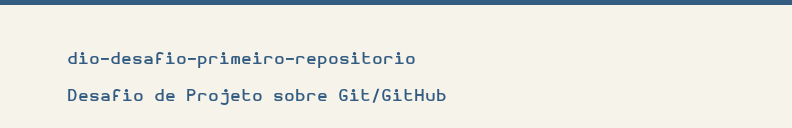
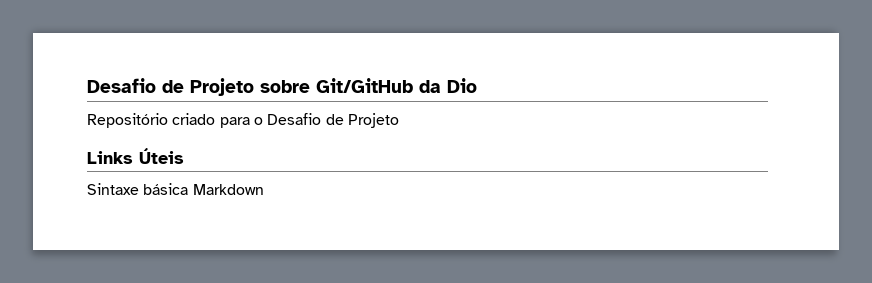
- dio-desafio-primeiro-repositorio
- Desafio de Projeto sobre Git/GitHub
+ Desafio de Projeto sobre Git/GitHub da Dio
+ Repositório criado para o Desafio de Projeto
+ Links Úteis
+ Sintaxe básica Markdown

